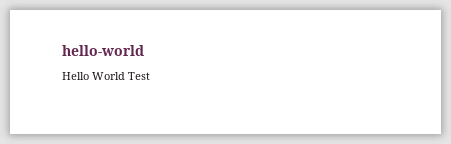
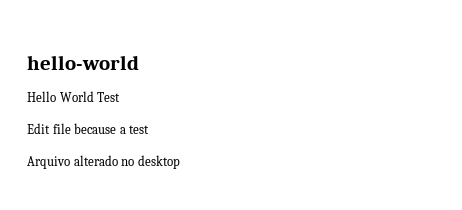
+ Edit file because a test
+ Arquivo alterado no desktop

